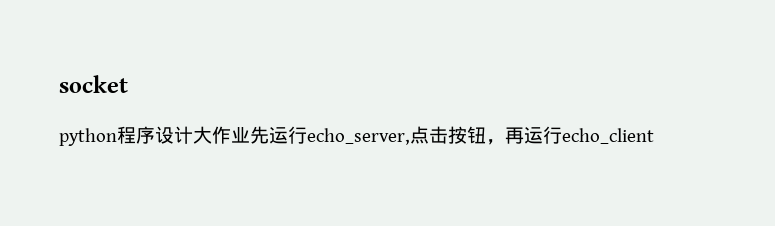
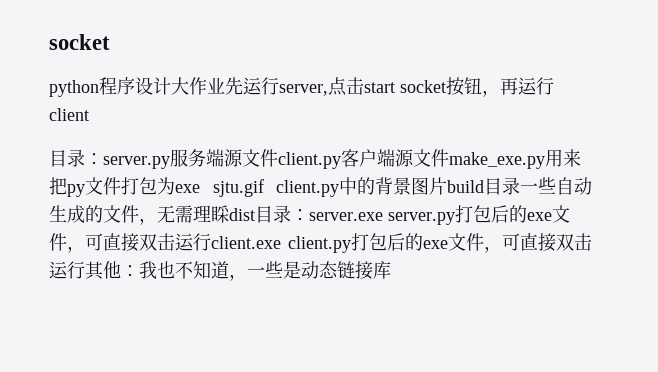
- python程序设计大作业先运行echo_server,点击按钮，再运行echo_client
+ python程序设计大作业先运行server,点击start socket按钮，再运行client
+ 目录：server.py服务端源文件client.py客户端源文件make_exe.py用来把py文件打包为exe sjtu.gif client.py中的背景图片build目录一些自动生成的文件，无需理睬dist目录：server.exe server.py打包后的exe文件，可直接双击运行client.exe client.py打包后的exe文件，可直接双击运行其他：我也不知道，一些是动态链接库

